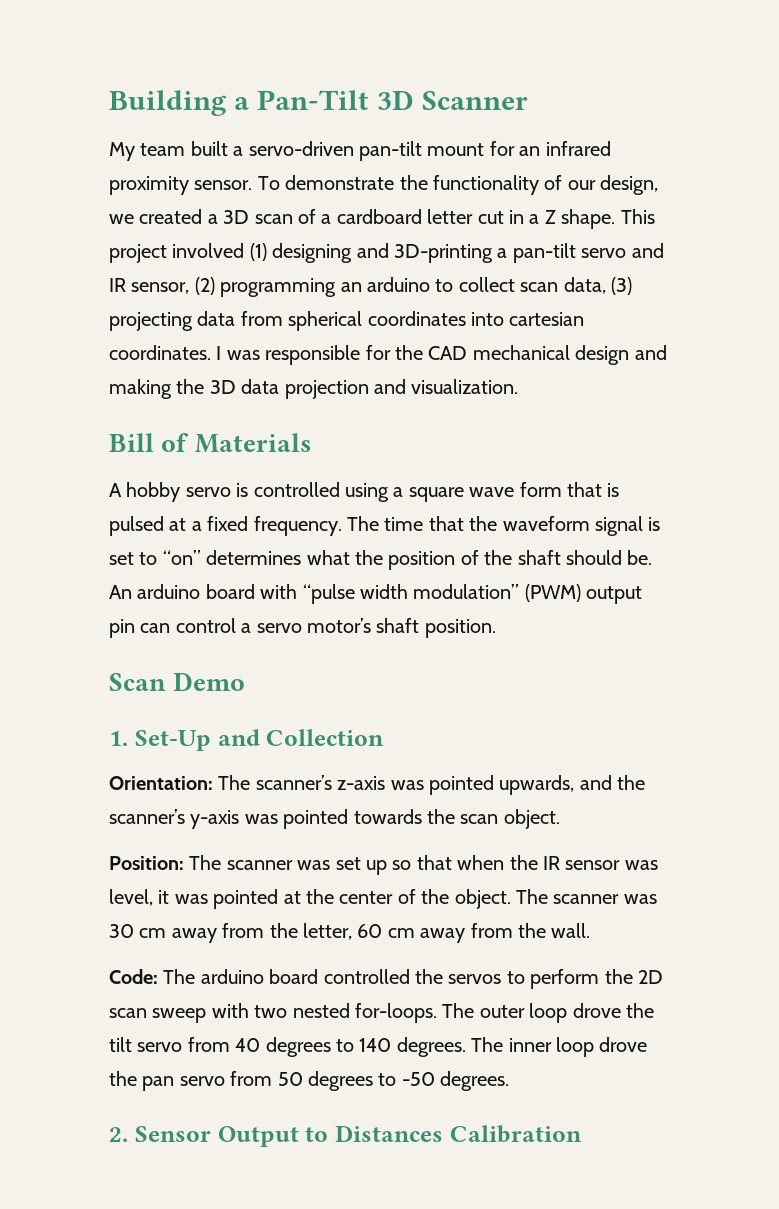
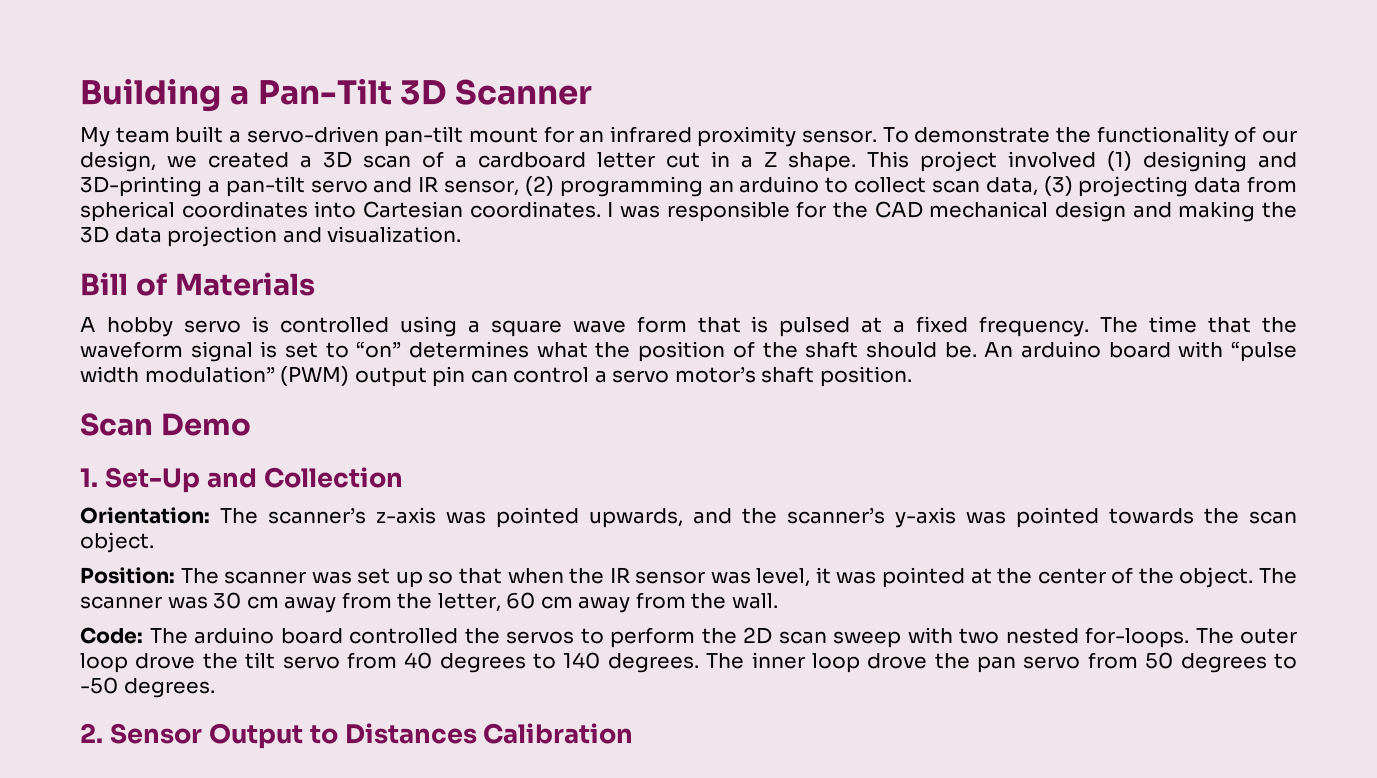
- This project involved (1) designing and 3D-printing a pan-tilt servo and IR sensor, (2) programming an arduino to collect scan data, (3) projecting data from spherical coordinates into cartesian coordinates.
+ This project involved (1) designing and 3D-printing a pan-tilt servo and IR sensor, (2) programming an arduino to collect scan data, (3) projecting data from spherical coordinates into Cartesian coordinates.

